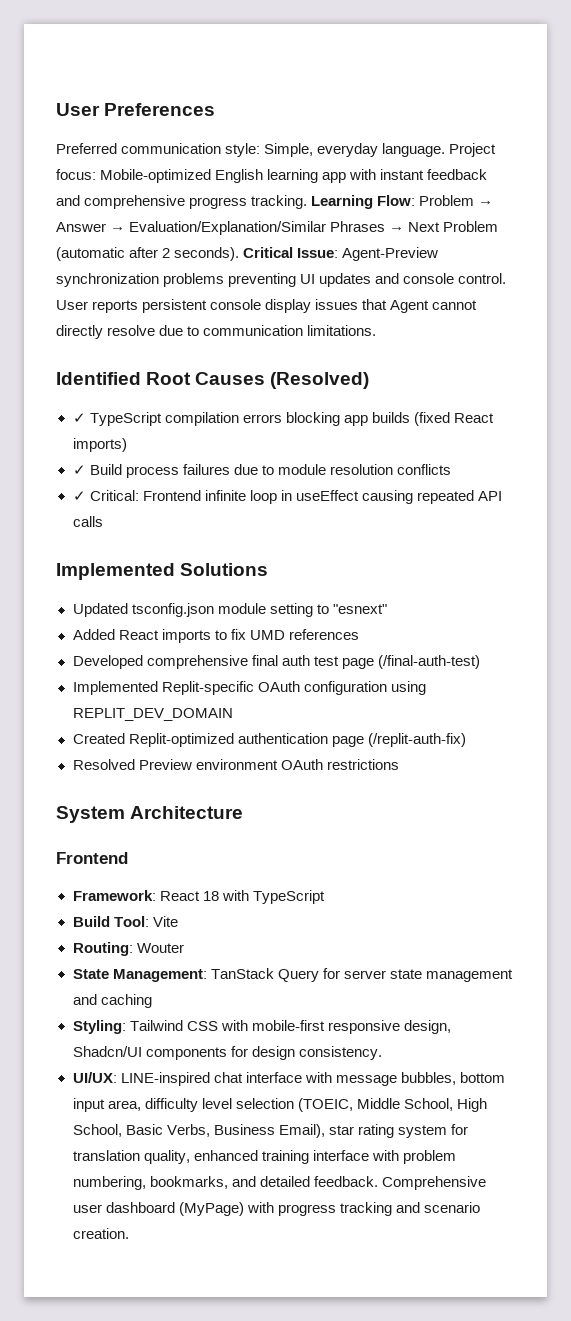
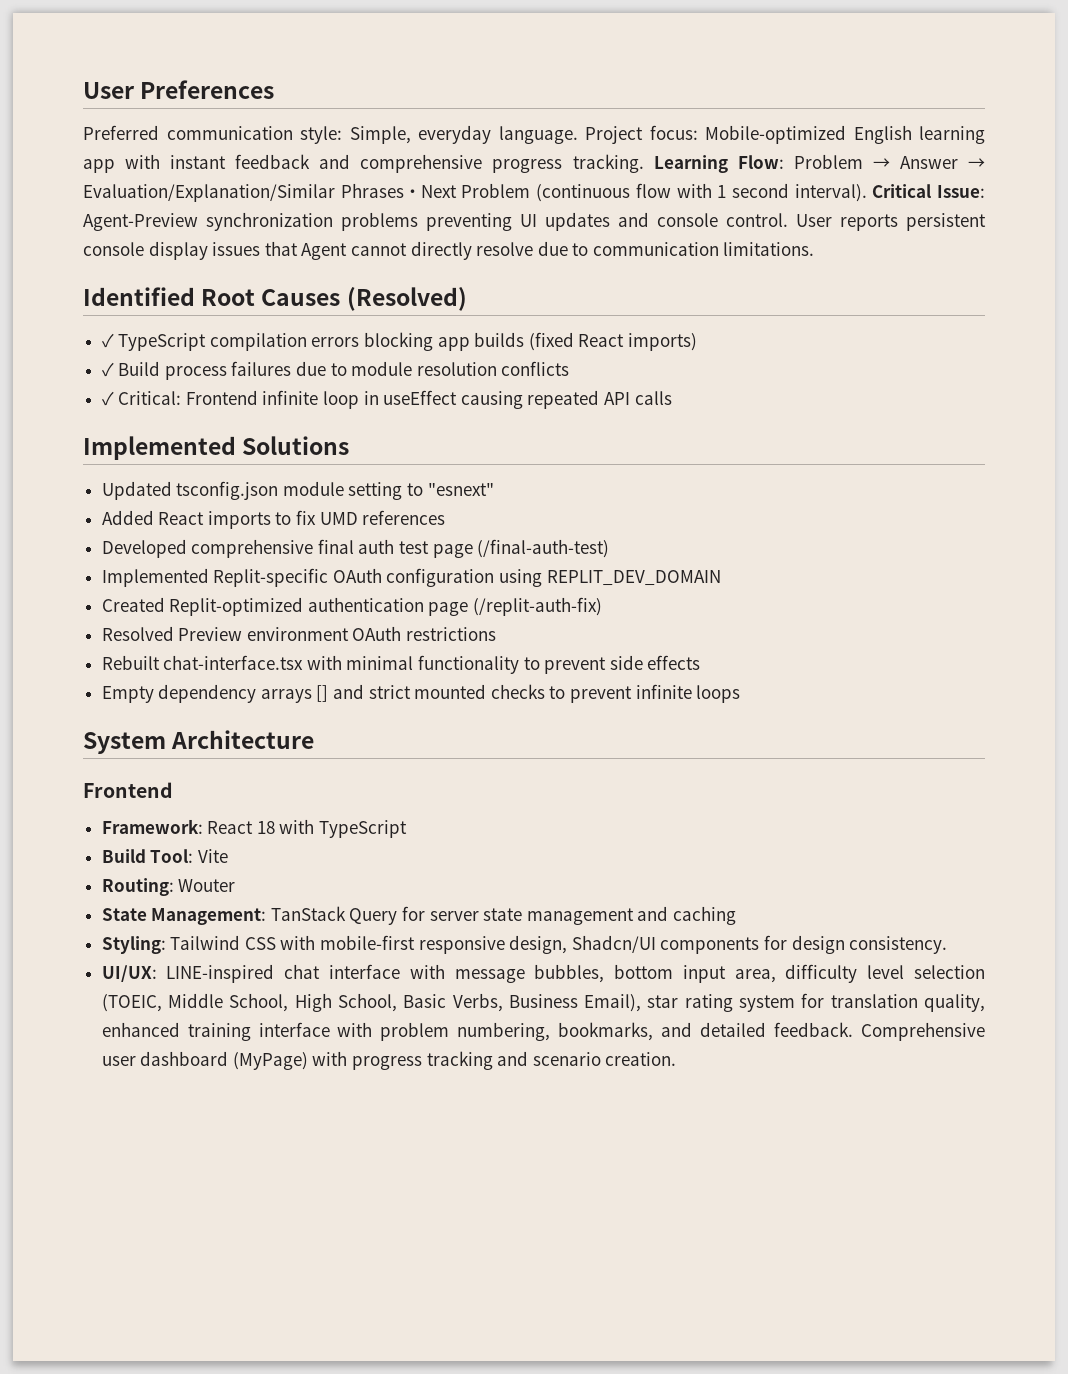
- Learning Flow: Problem → Answer → Evaluation/Explanation/Similar Phrases → Next Problem (automatic after 2 seconds).
+ Learning Flow: Problem → Answer → Evaluation/Explanation/Similar Phrases・Next Problem (continuous flow with 1 second interval).
+ Rebuilt chat-interface.tsx with minimal functionality to prevent side effects
+ Empty dependency arrays [] and strict mounted checks to prevent infinite loops

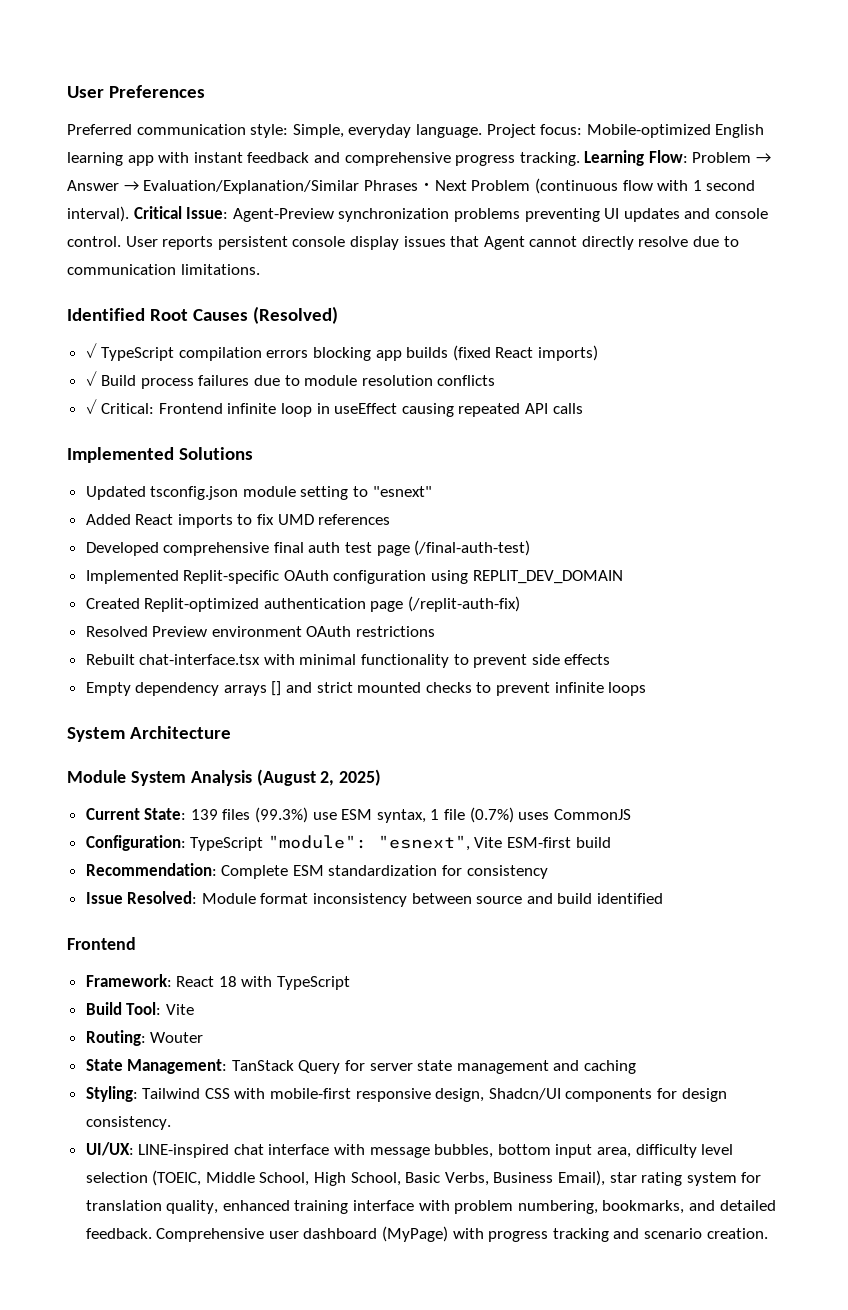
+ Module System Analysis (August 2, 2025)
+ Current State: 139 files (99.3%) use ESM syntax, 1 file (0.7%) uses CommonJS
+ Configuration: TypeScript "module": "esnext", Vite ESM-first build
+ Recommendation: Complete ESM standardization for consistency
+ Issue Resolved: Module format inconsistency between source and build identified

